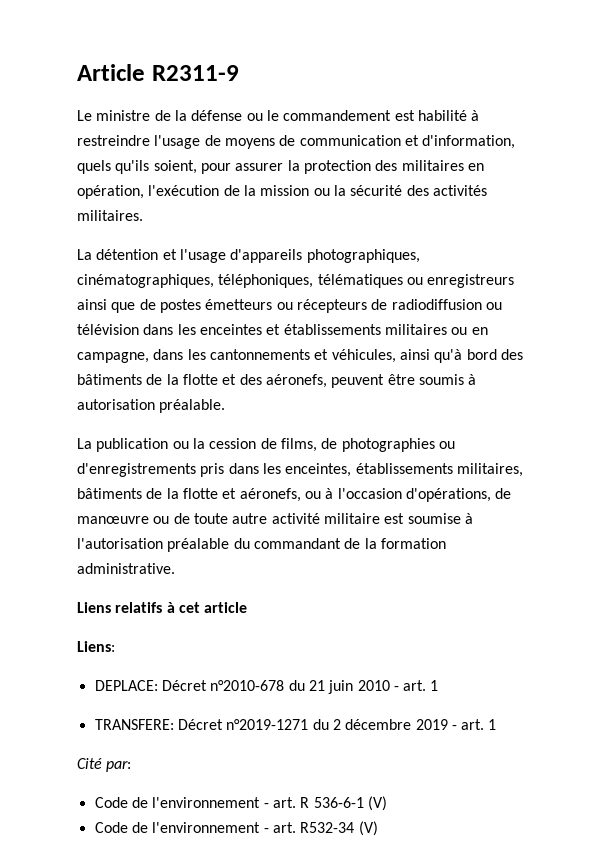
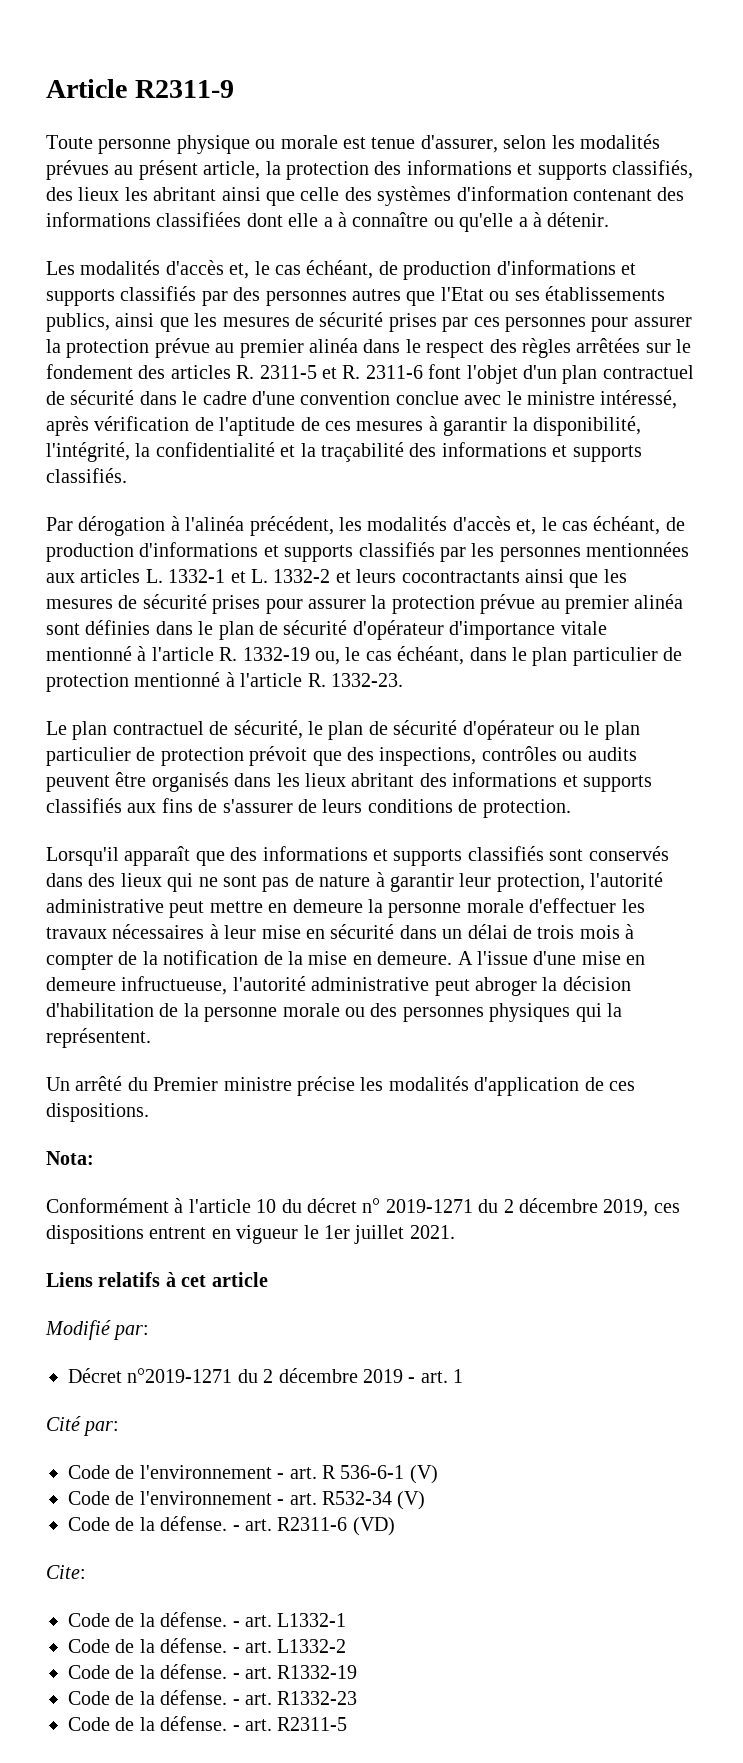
- Le ministre de la défense ou le commandement est habilité à restreindre l'usage de moyens de communication et d'information, quels qu'ils soient, pour assurer la protection des militaires en opération, l'exécution de la mission ou la sécurité des activités militaires.
- La détention et l'usage d'appareils photographiques, cinématographiques, téléphoniques, télématiques ou enregistreurs ainsi que de postes émetteurs ou récepteurs de radiodiffusion ou télévision dans les enceintes et établissements militaires ou en campagne, dans les cantonnements et véhicules, ainsi qu'à bord des bâtiments de la flotte et des aéronefs, peuvent être soumis à autorisation préalable.
- La publication ou la cession de films, de photographies ou d'enregistrements pris dans les enceintes, établissements militaires, bâtiments de la flotte et aéronefs, ou à l'occasion d'opérations, de manœuvre ou de toute autre activité militaire est soumise à l'autorisation préalable du commandant de la formation administrative.
+ Toute personne physique ou morale est tenue d'assurer, selon les modalités prévues au présent article, la protection des informations et supports classifiés, des lieux les abritant ainsi que celle des systèmes d'information contenant des informations classifiées dont elle a à connaître ou qu'elle a à détenir.
+ Les modalités d'accès et, le cas échéant, de production d'informations et supports classifiés par des personnes autres que l'Etat ou ses établissements publics, ainsi que les mesures de sécurité prises par ces personnes pour assurer la protection prévue au premier alinéa dans le respect des règles arrêtées sur le fondement des articles R. 2311-5 et R. 2311-6 font l'objet d'un plan contractuel de sécurité dans le cadre d'une convention conclue avec le ministre intéressé, après vérification de l'aptitude de ces mesures à garantir la disponibilité, l'intégrité, la confidentialité et la traçabilité des informations et supports classifiés.
+ Par dérogation à l'alinéa précédent, les modalités d'accès et, le cas échéant, de production d'informations et supports classifiés par les personnes mentionnées aux articles L. 1332-1 et L. 1332-2 et leurs cocontractants ainsi que les mesures de sécurité prises pour assurer la protection prévue au premier alinéa sont définies dans le plan de sécurité d'opérateur d'importance vitale mentionné à l'article R. 1332-19 ou, le cas échéant, dans le plan particulier de protection mentionné à l'article R. 1332-23.
+ Le plan contractuel de sécurité, le plan de sécurité d'opérateur ou le plan particulier de protection prévoit que des inspections, contrôles ou audits peuvent être organisés dans les lieux abritant des informations et supports classifiés aux fins de s'assurer de leurs conditions de protection.
+ Lorsqu'il apparaît que des informations et supports classifiés sont conservés dans des lieux qui ne sont pas de nature à garantir leur protection, l'autorité administrative peut mettre en demeure la personne morale d'effectuer les travaux nécessaires à leur mise en sécurité dans un délai de trois mois à compter de la notification de la mise en demeure. A l'issue d'une mise en demeure infructueuse, l'autorité administrative peut abroger la décision d'habilitation de la personne morale ou des personnes physiques qui la représentent.
+ Un arrêté du Premier ministre précise les modalités d'application de ces dispositions.
+ Nota:
+ Conformément à l'article 10 du décret n° 2019-1271 du 2 décembre 2019, ces dispositions entrent en vigueur le 1er juillet 2021.
- Liens:
- DEPLACE: Décret n°2010-678 du 21 juin 2010 - art. 1
- TRANSFERE: Décret n°2019-1271 du 2 décembre 2019 - art. 1
+ Modifié par:
+ Décret n°2019-1271 du 2 décembre 2019 - art. 1
+ Code de la défense. - art. R2311-6 (VD)
+ Cite:
+ Code de la défense. - art. L1332-1
+ Code de la défense. - art. L1332-2
+ Code de la défense. - art. R1332-19
+ Code de la défense. - art. R1332-23
+ Code de la défense. - art. R2311-5

